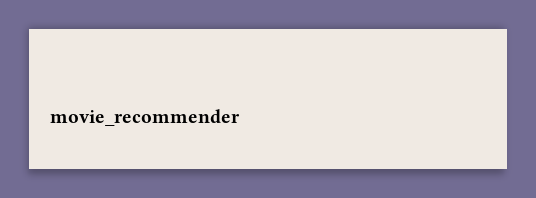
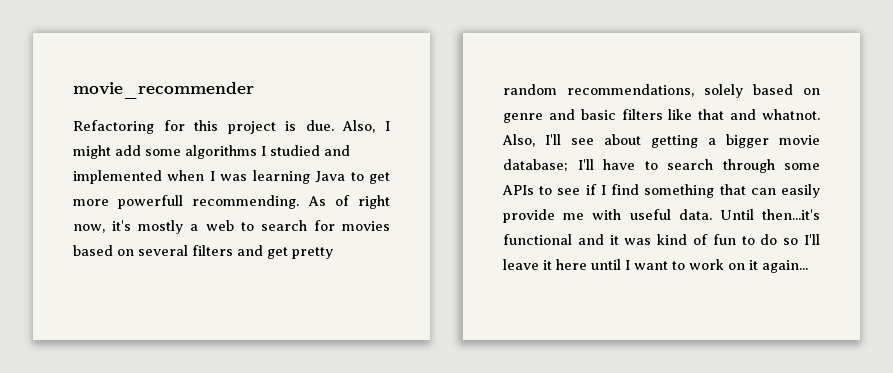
+ Refactoring for this project is due. Also, I might add some algorithms I studied and implemented when I was learning Java to get more powerfull recommending. As of right now, it's mostly a web to search for movies based on several filters and get pretty random recommendations, solely based on genre and basic filters like that and whatnot. Also, I'll see about getting a bigger movie database; I'll have to search through some APIs to see if I find something that can easily provide me with useful data. Until then...it's functional and it was kind of fun to do so I'll leave it here until I want to work on it again...

